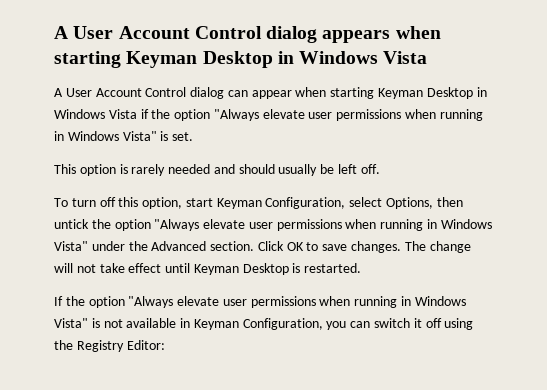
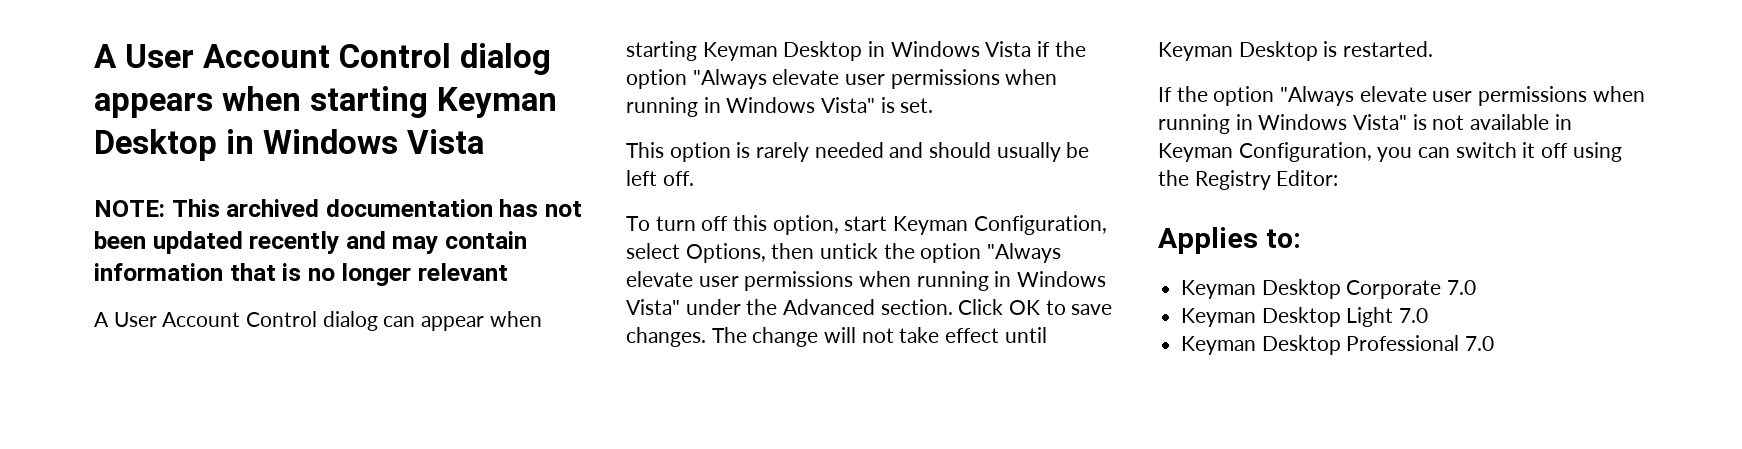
+ NOTE: This archived documentation has not been updated recently and may contain information that is no longer relevant
+ Applies to:
+ Keyman Desktop Corporate 7.0
+ Keyman Desktop Light 7.0
+ Keyman Desktop Professional 7.0

